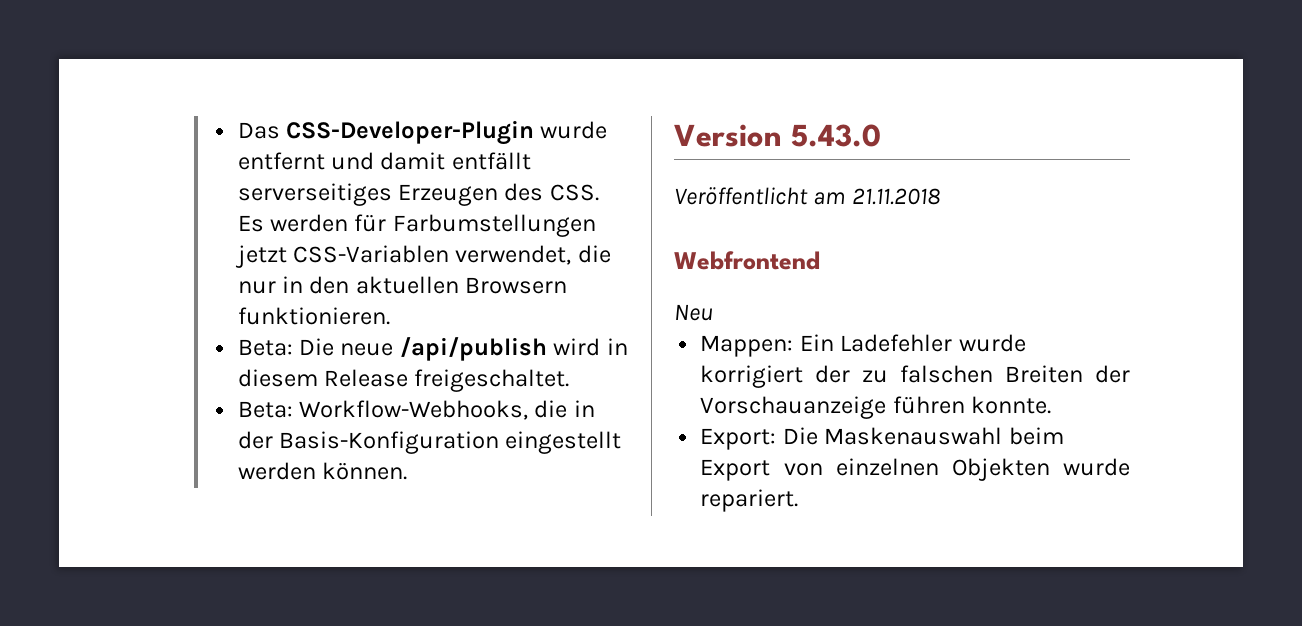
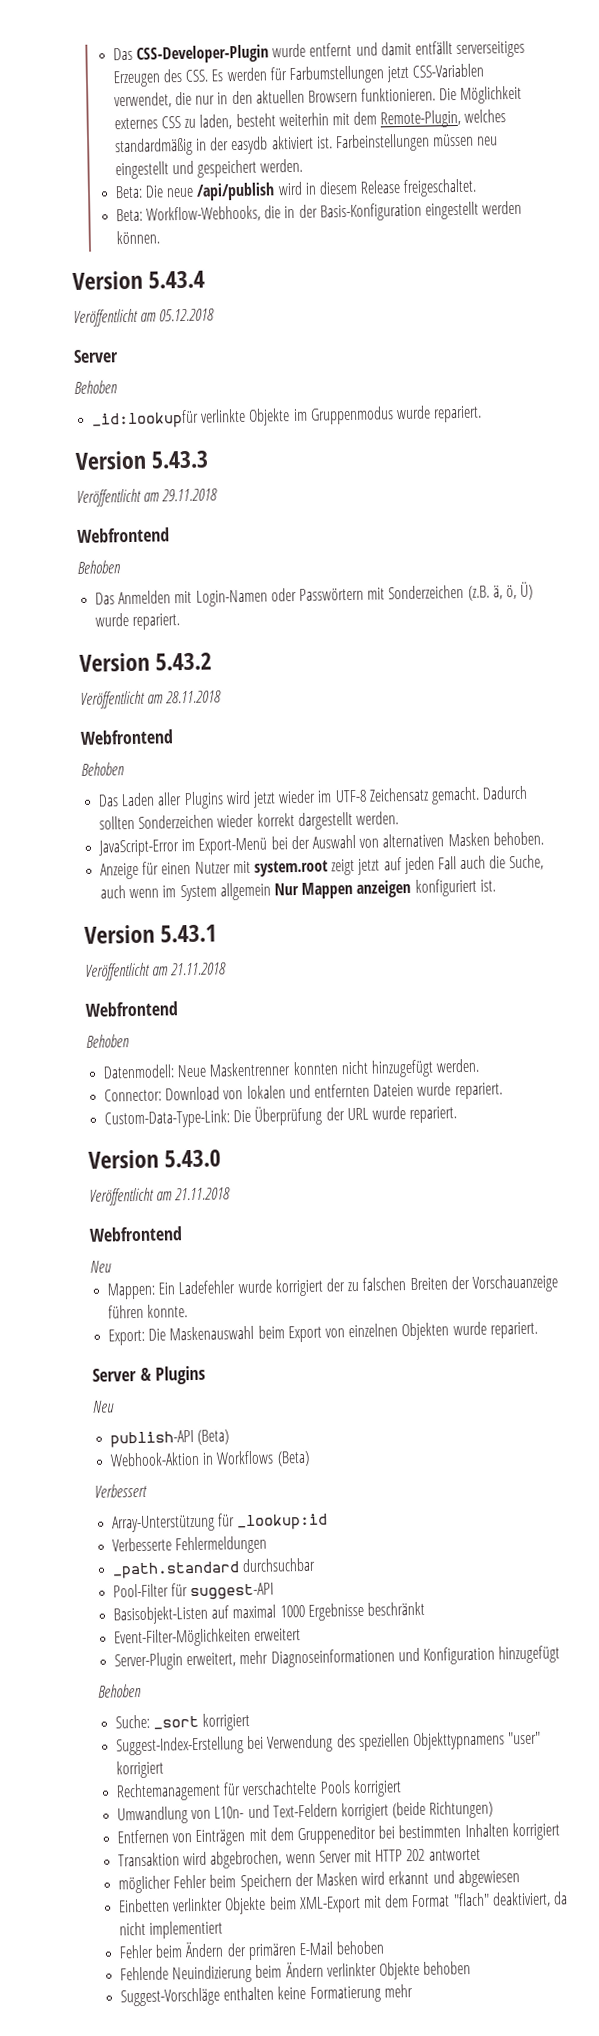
+ Die Möglichkeit externes CSS zu laden, besteht weiterhin mit dem Remote-Plugin, welches standardmäßig in der easydb aktiviert ist. Farbeinstellungen müssen neu eingestellt und gespeichert werden.
+ Version 5.43.4
+ Veröffentlicht am 05.12.2018
+ Server
+ Behoben
+ _id:lookupfür verlinkte Objekte im Gruppenmodus wurde repariert.
+ Version 5.43.3
+ Veröffentlicht am 29.11.2018
+ Webfrontend
+ Behoben
+ Das Anmelden mit Login-Namen oder Passwörtern mit Sonderzeichen (z.B. ä, ö, Ü) wurde repariert.
+ Version 5.43.2
+ Veröffentlicht am 28.11.2018
+ Webfrontend
+ Behoben
+ Das Laden aller Plugins wird jetzt wieder im UTF-8 Zeichensatz gemacht. Dadurch sollten Sonderzeichen wieder korrekt dargestellt werden.
+ JavaScript-Error im Export-Menü bei der Auswahl von alternativen Masken behoben.
+ Anzeige für einen Nutzer mit system.root zeigt jetzt auf jeden Fall auch die Suche, auch wenn im System allgemein Nur Mappen anzeigen konfiguriert ist.
+ Version 5.43.1
+ Veröffentlicht am 21.11.2018
+ Webfrontend
+ Behoben
+ Datenmodell: Neue Maskentrenner konnten nicht hinzugefügt werden.
+ Connector: Download von lokalen und entfernten Dateien wurde repariert.
+ Custom-Data-Type-Link: Die Überprüfung der URL wurde repariert.
+ Server & Plugins
+ Neu
+ publish-API (Beta)
+ Webhook-Aktion in Workflows (Beta)
+ Verbessert
+ Array-Unterstützung für _lookup:id
+ Verbesserte Fehlermeldungen
+ _path.standard durchsuchbar
+ Pool-Filter für suggest-API
+ Basisobjekt-Listen auf maximal 1000 Ergebnisse beschränkt
+ Event-Filter-Möglichkeiten erweitert
+ Server-Plugin erweitert, mehr Diagnoseinformationen und Konfiguration hinzugefügt
+ Behoben
+ Suche: _sort korrigiert
+ Suggest-Index-Erstellung bei Verwendung des speziellen Objekttypnamens "user" korrigiert
+ Rechtemanagement für verschachtelte Pools korrigiert
+ Umwandlung von L10n- und Text-Feldern korrigiert (beide Richtungen)
+ Entfernen von Einträgen mit dem Gruppeneditor bei bestimmten Inhalten korrigiert
+ Transaktion wird abgebrochen, wenn Server mit HTTP 202 antwortet
+ möglicher Fehler beim Speichern der Masken wird erkannt und abgewiesen
+ Einbetten verlinkter Objekte beim XML-Export mit dem Format "flach" deaktiviert, da nicht implementiert
+ Fehler beim Ändern der primären E-Mail behoben
+ Fehlende Neuindizierung beim Ändern verlinkter Objekte behoben
+ Suggest-Vorschläge enthalten keine Formatierung mehr

